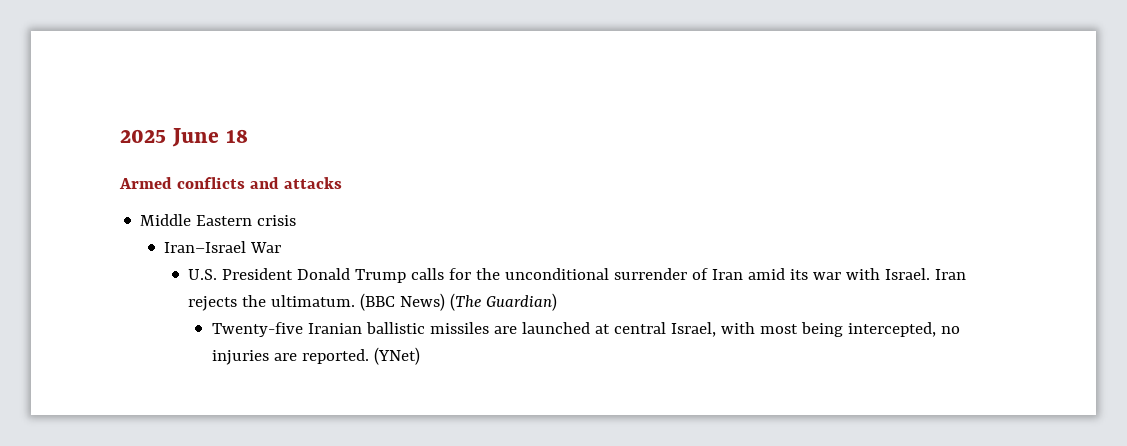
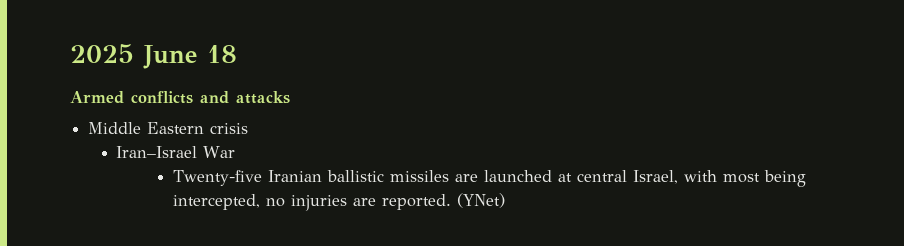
- U.S. President Donald Trump calls for the unconditional surrender of Iran amid its war with Israel. Iran rejects the ultimatum. (BBC News) (The Guardian)

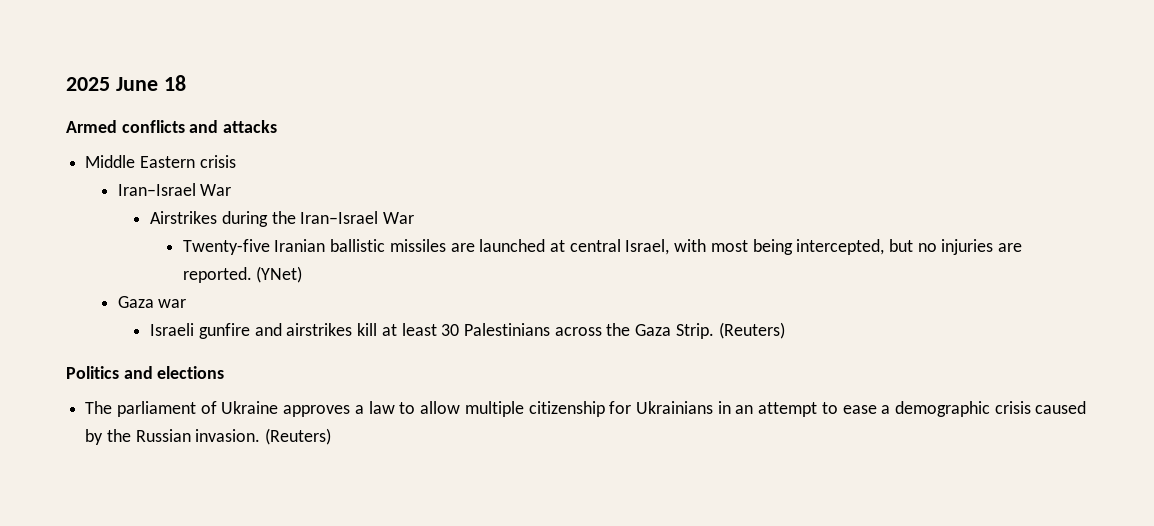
+ Airstrikes during the Iran–Israel War
- Twenty-five Iranian ballistic missiles are launched at central Israel, with most being intercepted, no injuries are reported.
+ Twenty-five Iranian ballistic missiles are launched at central Israel, with most being intercepted, but no injuries are reported.
+ Gaza war
+ Israeli gunfire and airstrikes kill at least 30 Palestinians across the Gaza Strip. (Reuters)
+ Politics and elections
+ The parliament of Ukraine approves a law to allow multiple citizenship for Ukrainians in an attempt to ease a demographic crisis caused by the Russian invasion. (Reuters)

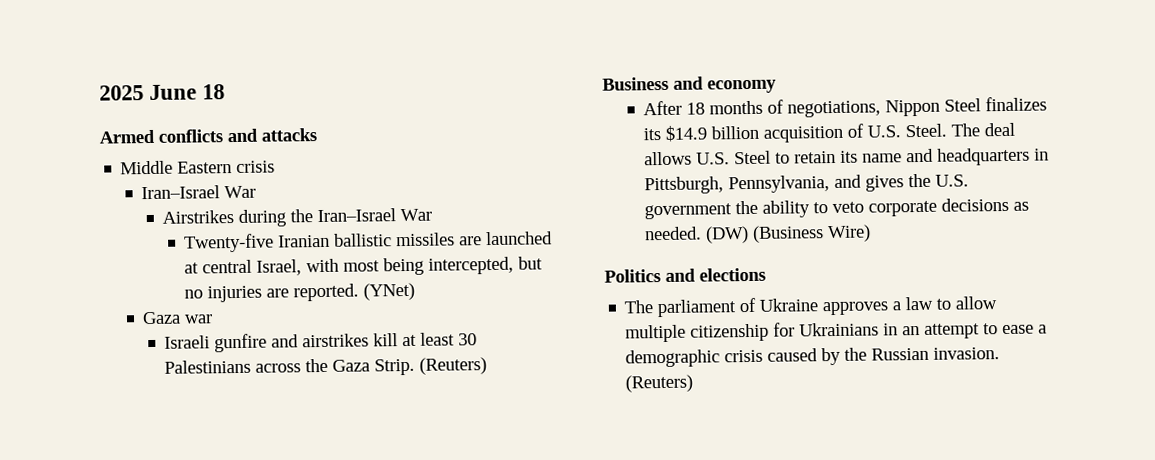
+ Business and economy
+ After 18 months of negotiations, Nippon Steel finalizes its $14.9 billion acquisition of U.S. Steel. The deal allows U.S. Steel to retain its name and headquarters in Pittsburgh, Pennsylvania, and gives the U.S. government the ability to veto corporate decisions as needed. (DW) (Business Wire)

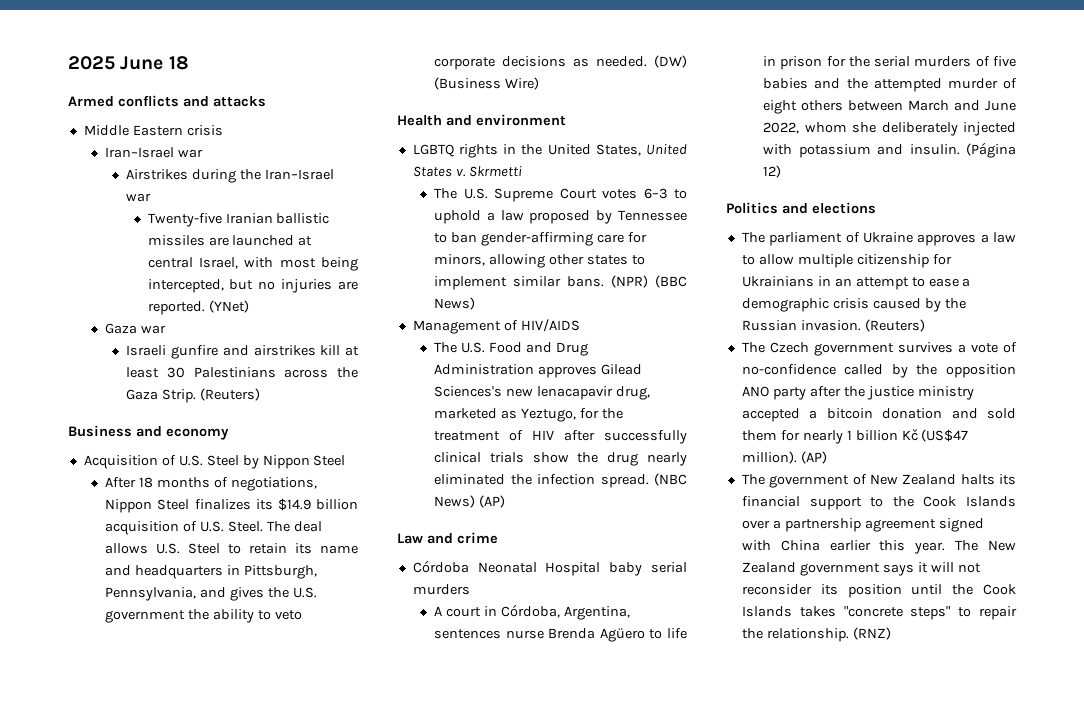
  Middle Eastern crisis
- Iran–Israel War
+ Iran–Israel war
- Airstrikes during the Iran–Israel War
+ Airstrikes during the Iran–Israel war
+ Acquisition of U.S. Steel by Nippon Steel
+ Health and environment
+ LGBTQ rights in the United States, United States v. Skrmetti
+ The U.S. Supreme Court votes 6–3 to uphold a law proposed by Tennessee to ban gender-affirming care for minors, allowing other states to implement similar bans. (NPR) (BBC News)
+ Management of HIV/AIDS
+ The U.S. Food and Drug Administration approves Gilead Sciences's new lenacapavir drug, marketed as Yeztugo, for the treatment of HIV after successfully clinical trials show the drug nearly eliminated the infection spread. (NBC News) (AP)
+ Law and crime
+ Córdoba Neonatal Hospital baby serial murders
+ A court in Córdoba, Argentina, sentences nurse Brenda Agüero to life in prison for the serial murders of five babies and the attempted murder of eight others between March and June 2022, whom she deliberately injected with potassium and insulin. (Página 12)
+ The Czech government survives a vote of no-confidence called by the opposition ANO party after the justice ministry accepted a bitcoin donation and sold them for nearly 1 billion Kč (US$47 million). (AP)
+ The government of New Zealand halts its financial support to the Cook Islands over a partnership agreement signed with China earlier this year. The New Zealand government says it will not reconsider its position until the Cook Islands takes "concrete steps" to repair the relationship. (RNZ)

